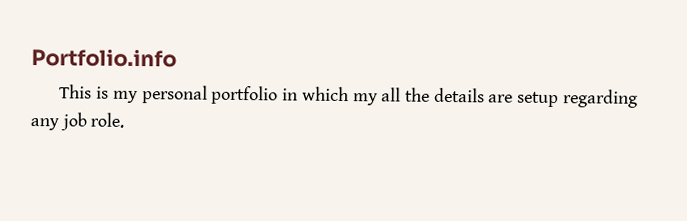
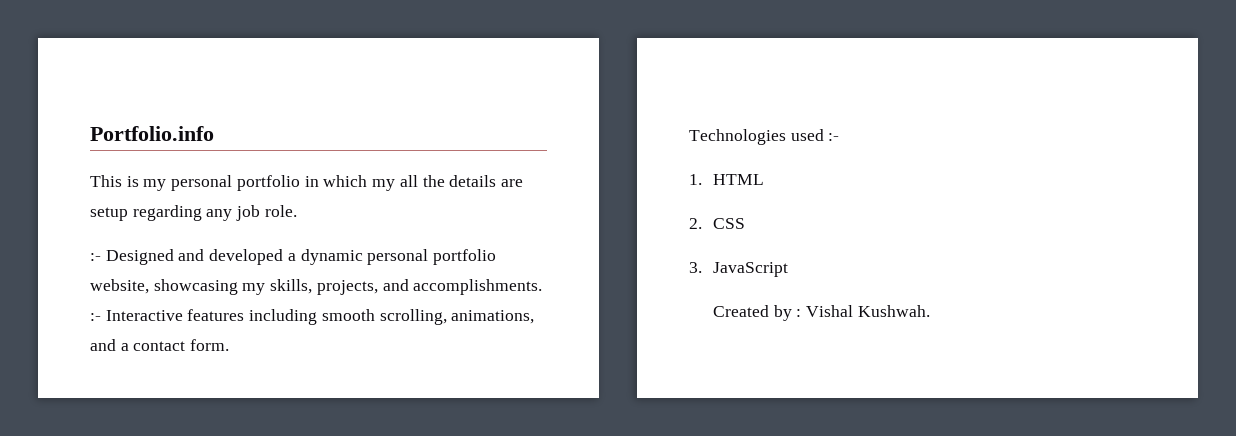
+ :- Designed and developed a dynamic personal portfolio website, showcasing my skills, projects, and accomplishments. :- Interactive features including smooth scrolling, animations, and a contact form.
+ Technologies used :-
+ 1. HTML
+ 2. CSS
+ 3. JavaScript
+ Created by : Vishal Kushwah.

